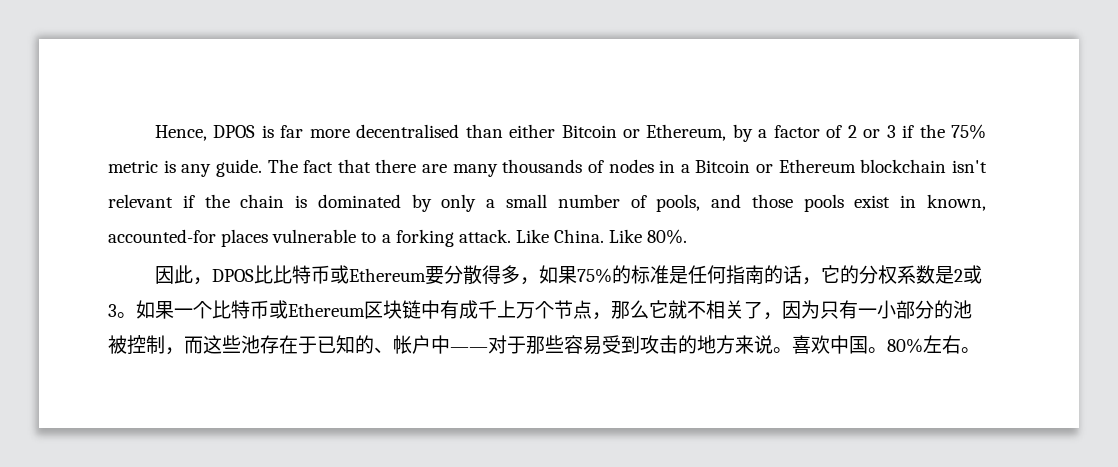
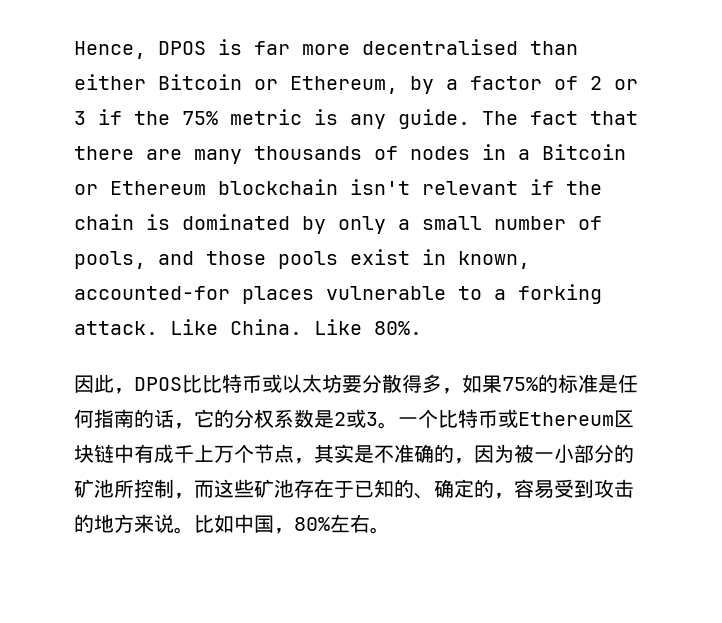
- 因此，DPOS比比特币或Ethereum要分散得多，如果75%的标准是任何指南的话，它的分权系数是2或3。
+ 因此，DPOS比比特币或以太坊要分散得多，如果75%的标准是任何指南的话，它的分权系数是2或3。
- 如果一个比特币或Ethereum区块链中有成千上万个节点，那么它就不相关了，因为只有一小部分的池被控制，而这些池存在于已知的、帐户中——对于那些容易受到攻击的地方来说。
+ 一个比特币或Ethereum区块链中有成千上万个节点，其实是不准确的，因为被一小部分的矿池所控制，而这些矿池存在于已知的、确定的，容易受到攻击的地方来说。
- 喜欢中国。80%左右。
+ 比如中国，80%左右。

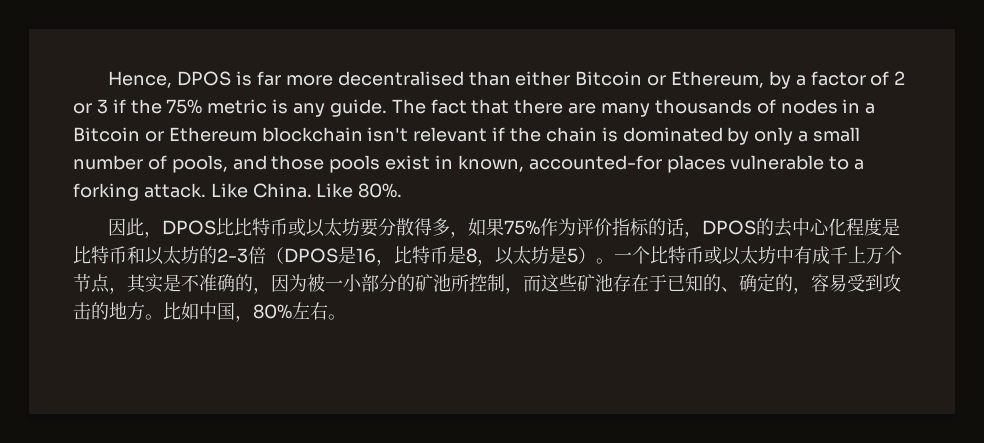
- 因此，DPOS比比特币或以太坊要分散得多，如果75%的标准是任何指南的话，它的分权系数是2或3。
+ 因此，DPOS比比特币或以太坊要分散得多，如果75%作为评价指标的话，DPOS的去中心化程度是比特币和以太坊的2-3倍（DPOS是16，比特币是8，以太坊是5）。
- 一个比特币或Ethereum区块链中有成千上万个节点，其实是不准确的，因为被一小部分的矿池所控制，而这些矿池存在于已知的、确定的，容易受到攻击的地方来说。
+ 一个比特币或以太坊中有成千上万个节点，其实是不准确的，因为被一小部分的矿池所控制，而这些矿池存在于已知的、确定的，容易受到攻击的地方。

